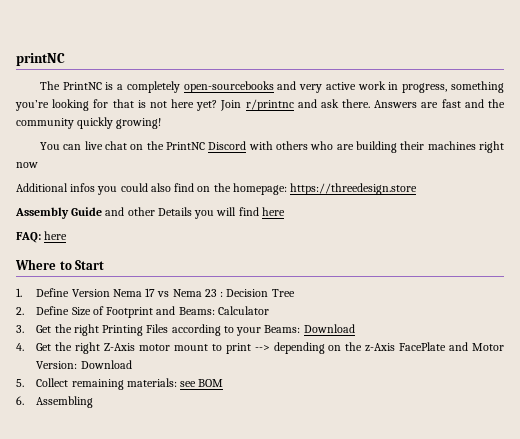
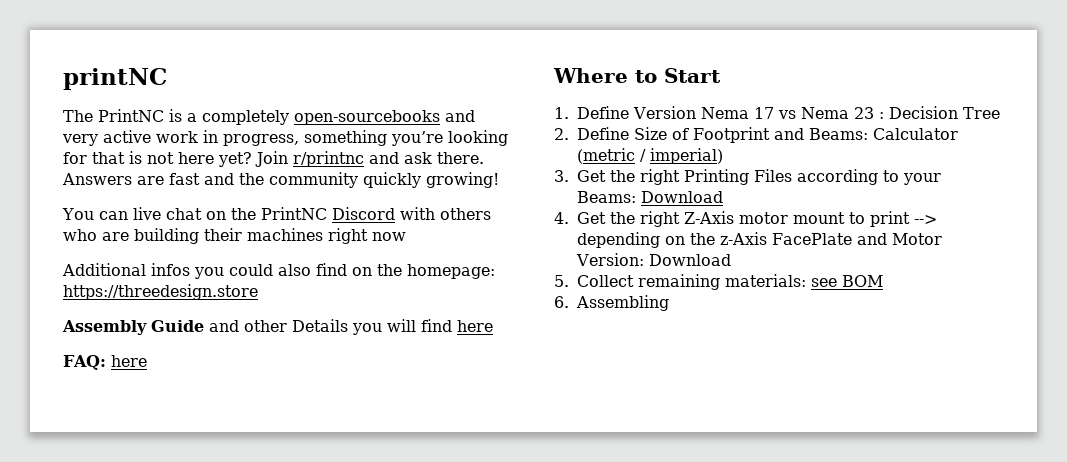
- 2. Define Size of Footprint and Beams: Calculator
+ 2. Define Size of Footprint and Beams: Calculator (metric / imperial)

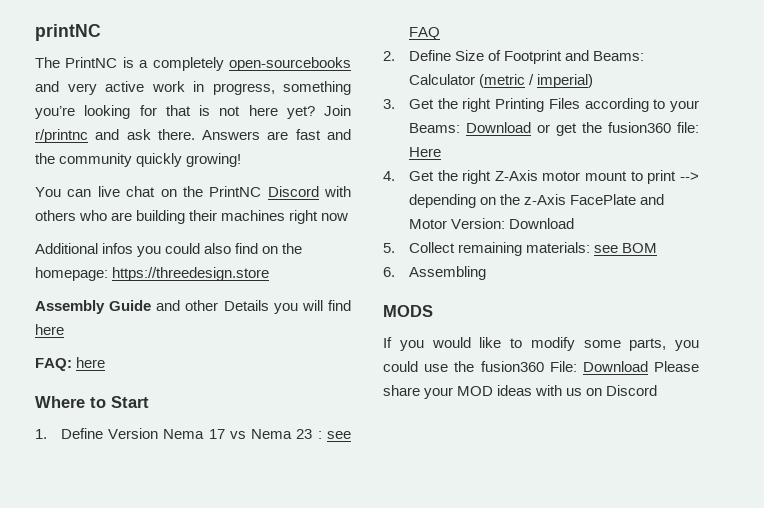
- 1. Define Version Nema 17 vs Nema 23 : Decision Tree
+ 1. Define Version Nema 17 vs Nema 23 : see FAQ
- 3. Get the right Printing Files according to your Beams: Download
+ 3. Get the right Printing Files according to your Beams: Download or get the fusion360 file: Here
+ MODS
+ If you would like to modify some parts, you could use the fusion360 File: Download Please share your MOD ideas with us on Discord

